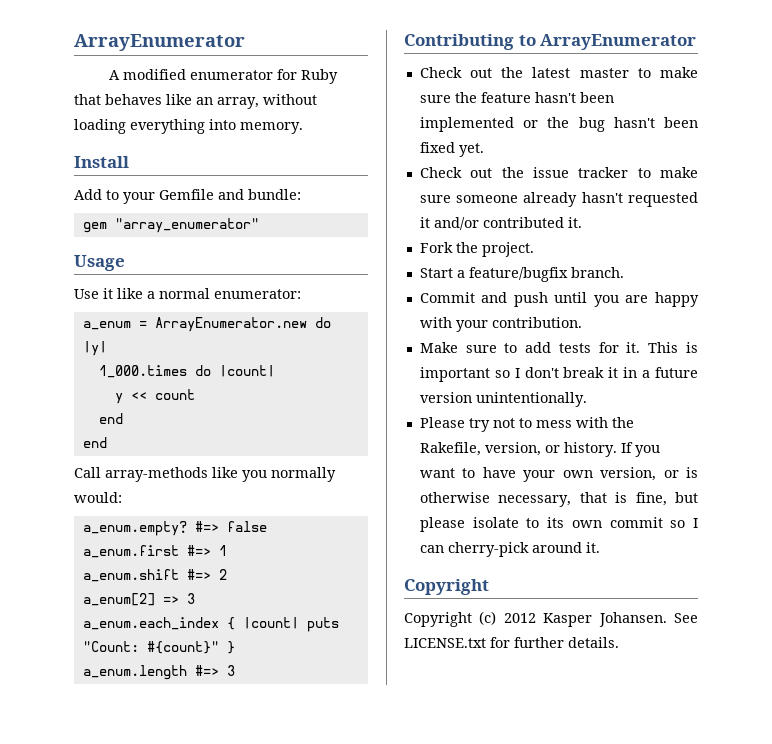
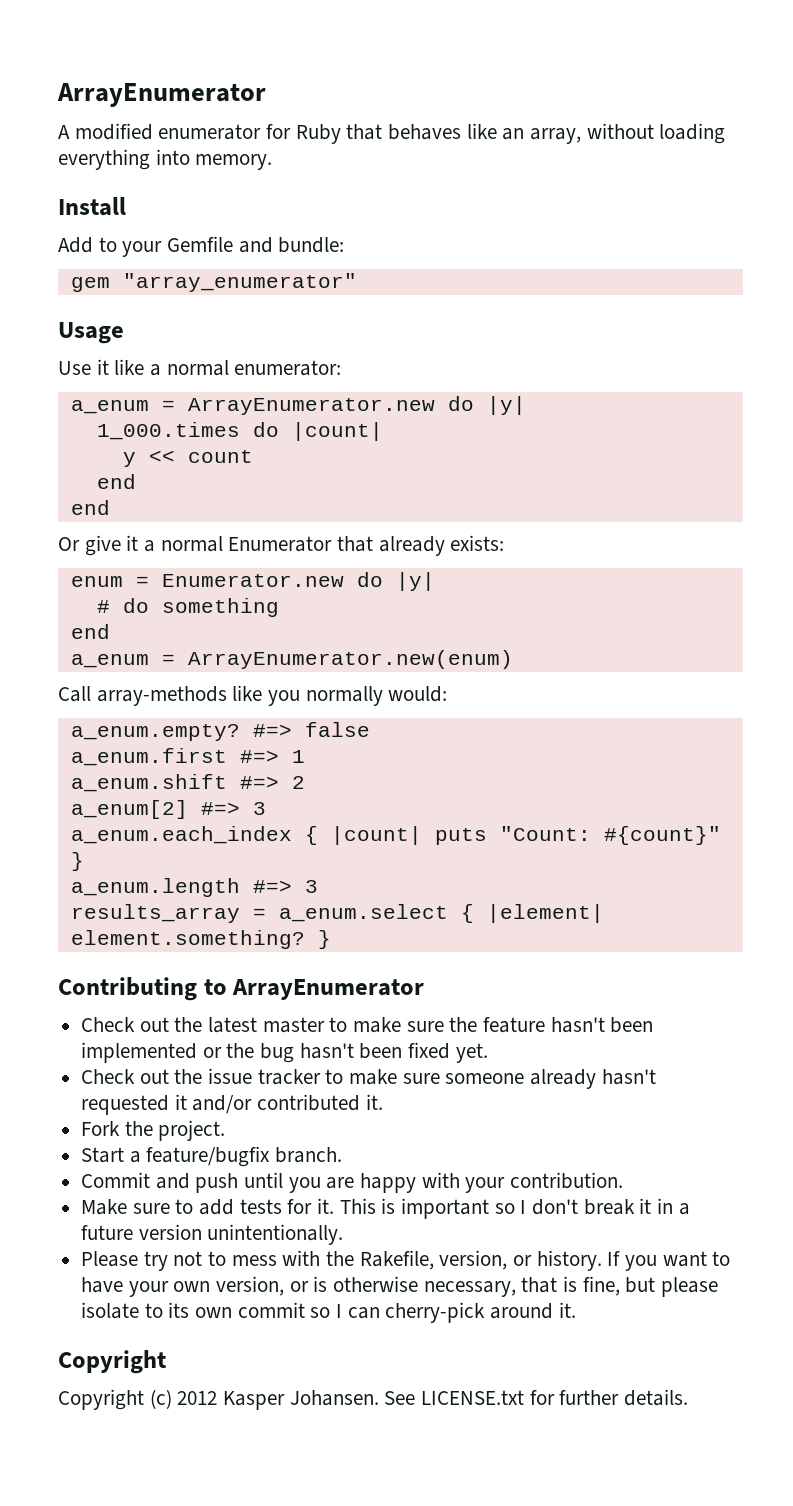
+ Or give it a normal Enumerator that already exists:
+ enum = Enumerator.new do |y|
+ # do something
+ end
+ a_enum = ArrayEnumerator.new(enum)
- a_enum[2] => 3
+ a_enum[2] #=> 3
+ results_array = a_enum.select { |element| element.something? }

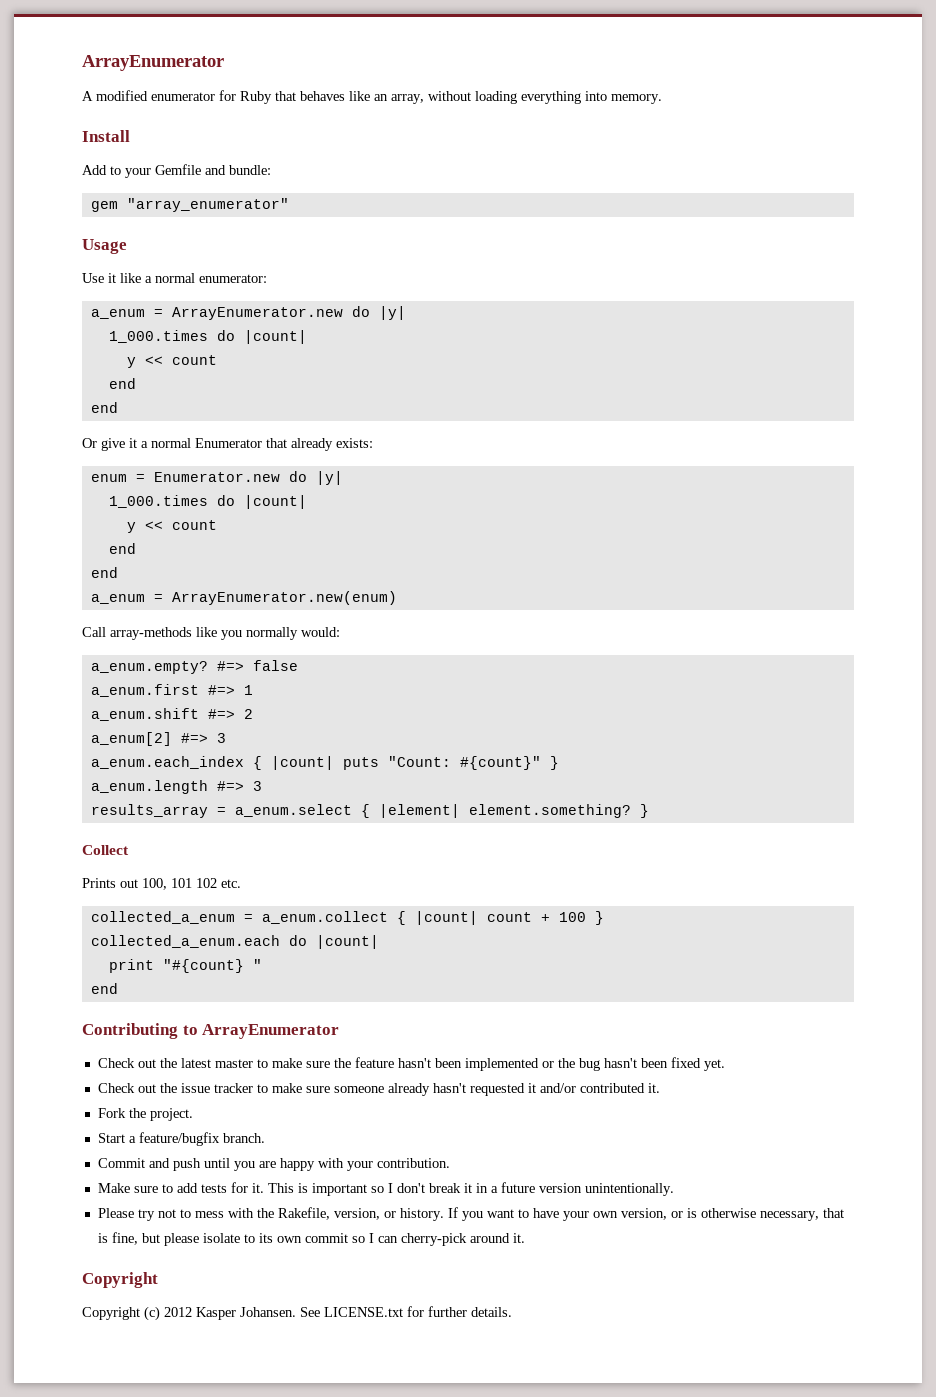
  enum = Enumerator.new do |y|
- # do something
+ 1_000.times do |count|
+ y << count
+ end
+ Collect
+ Prints out 100, 101 102 etc.
+ collected_a_enum = a_enum.collect { |count| count + 100 }
+ collected_a_enum.each do |count|
+ print "#{count} "
+ end

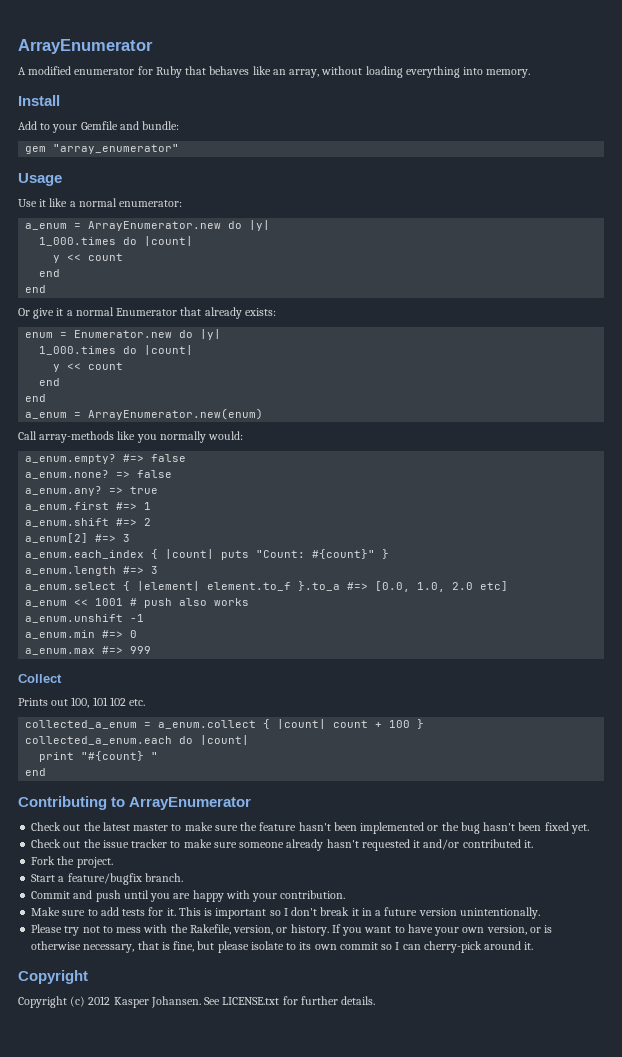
+ a_enum.none? => false
+ a_enum.any? => true
- results_array = a_enum.select { |element| element.something? }
+ a_enum.select { |element| element.to_f }.to_a #=> [0.0, 1.0, 2.0 etc]
+ a_enum << 1001 # push also works
+ a_enum.unshift -1
+ a_enum.min #=> 0
+ a_enum.max #=> 999

